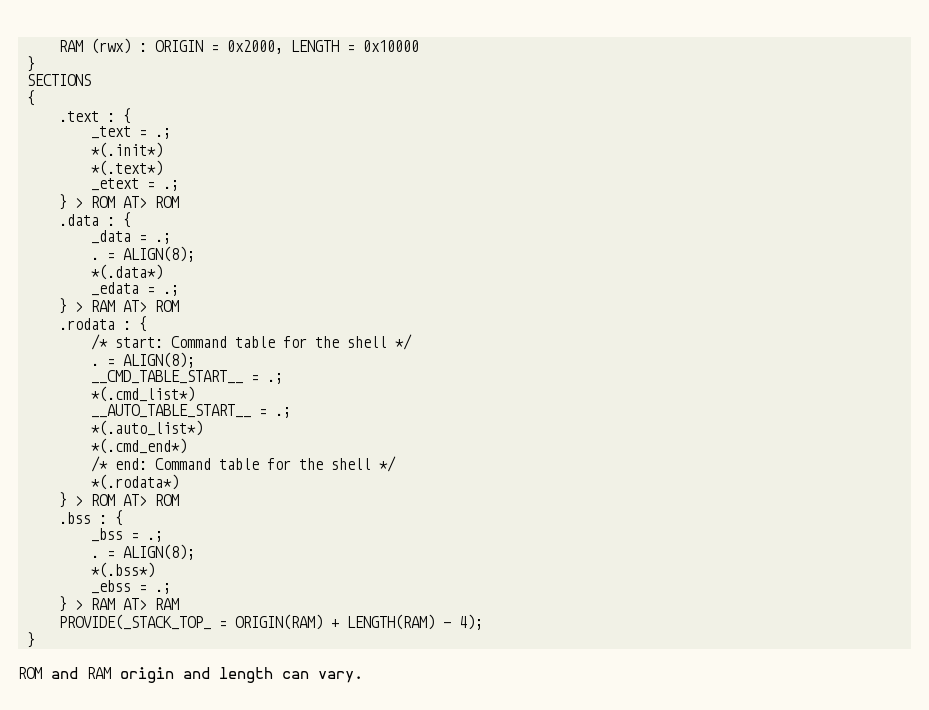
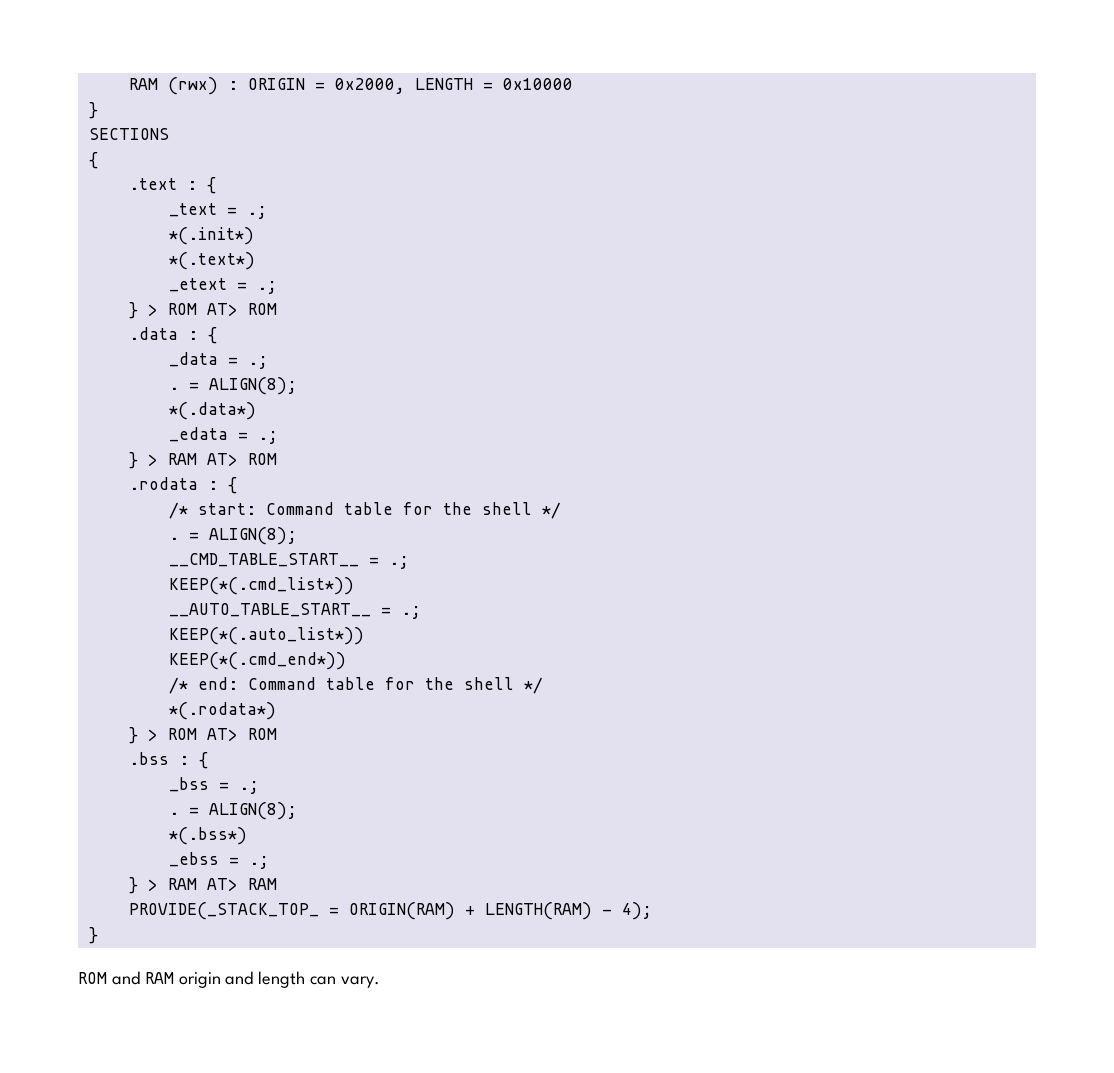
- *(.cmd_list*)
+ KEEP(*(.cmd_list*))
- *(.auto_list*)
- *(.cmd_end*)
+ KEEP(*(.auto_list*))
+ KEEP(*(.cmd_end*))

